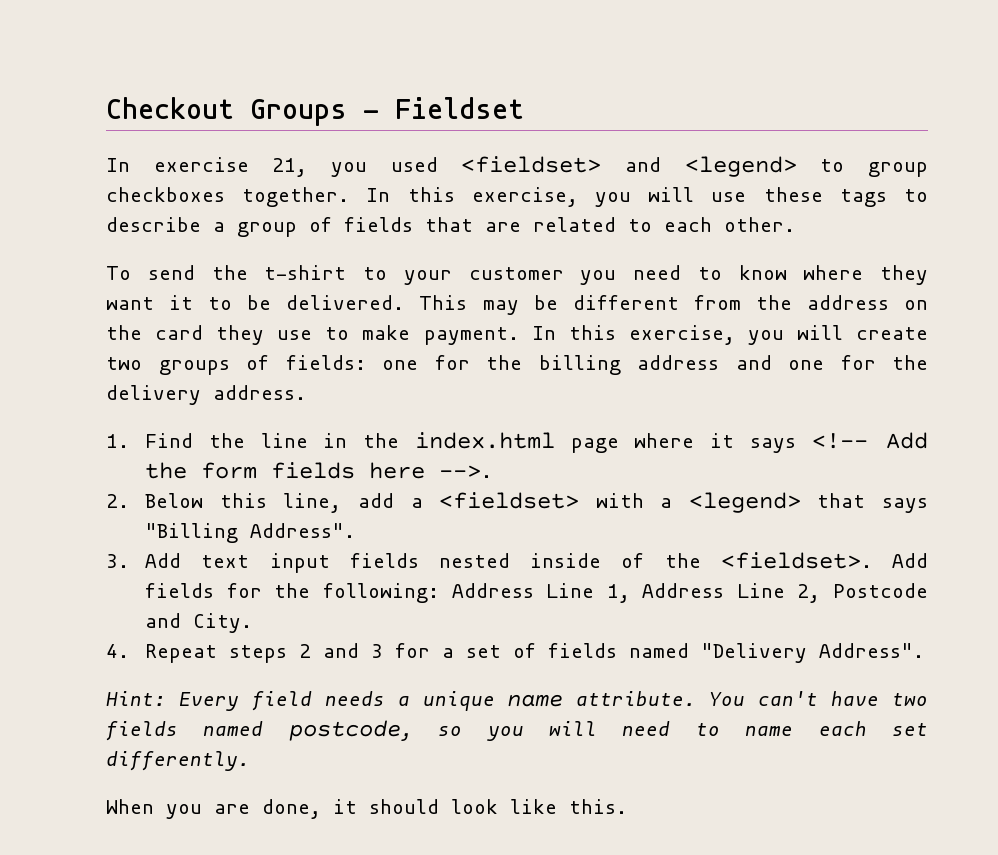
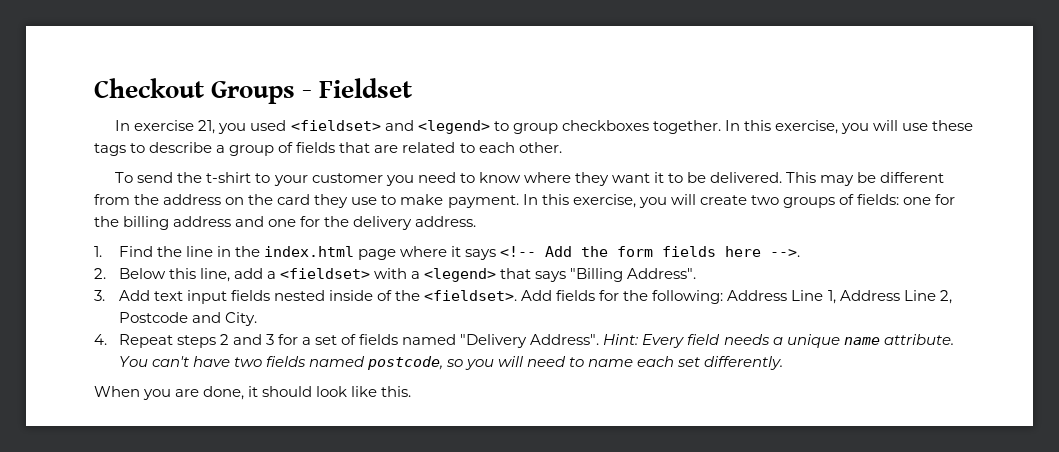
- 4. Repeat steps 2 and 3 for a set of fields named "Delivery Address".
- Hint: Every field needs a unique name attribute.
+ 4. Repeat steps 2 and 3 for a set of fields named "Delivery Address". Hint: Every field needs a unique name attribute.

